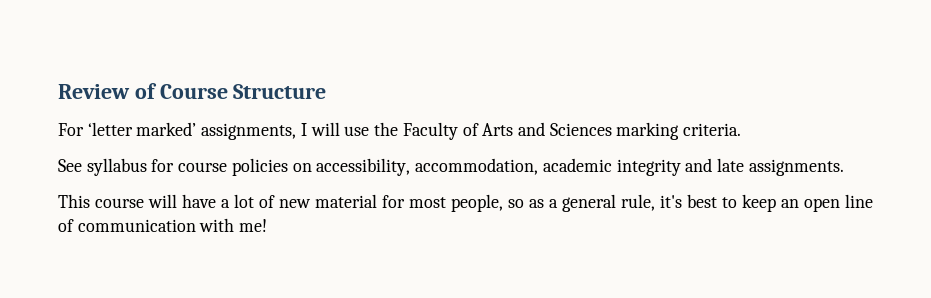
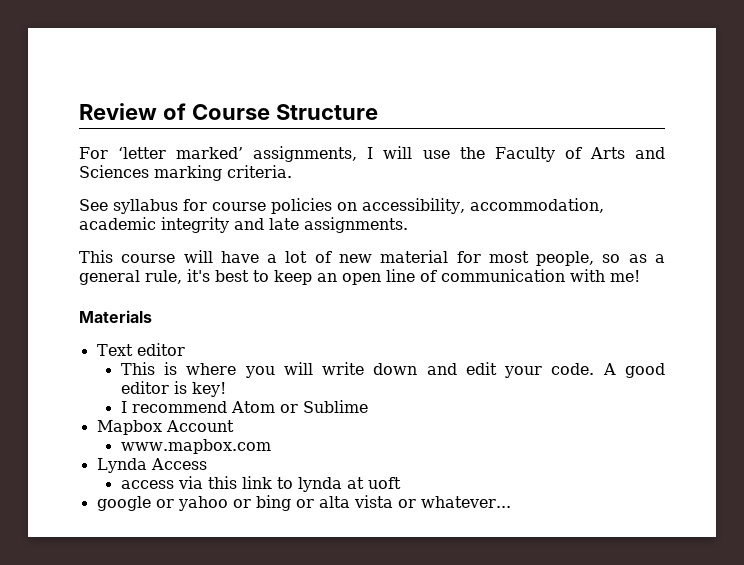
+ Materials
+ Text editor
+ This is where you will write down and edit your code. A good editor is key!
+ I recommend Atom or Sublime
+ Mapbox Account
+ www.mapbox.com
+ Lynda Access
+ access via this link to lynda at uoft
+ google or yahoo or bing or alta vista or whatever...

